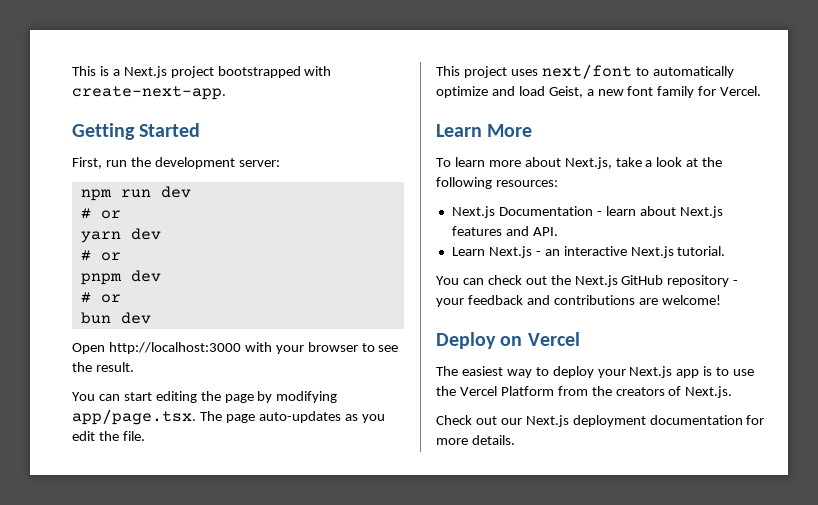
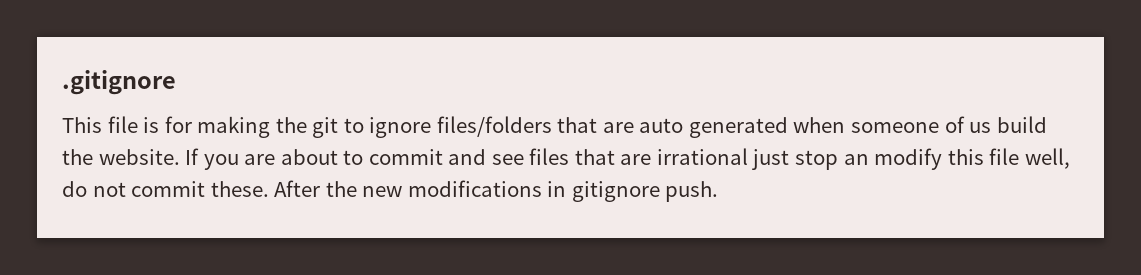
- This is a Next.js project bootstrapped with create-next-app.
- Getting Started
- First, run the development server:
- npm run dev
- # or
- yarn dev
- # or
- pnpm dev
- # or
- bun dev
- Open http://localhost:3000 with your browser to see the result.
- You can start editing the page by modifying app/page.tsx. The page auto-updates as you edit the file.
- This project uses next/font to automatically optimize and load Geist, a new font family for Vercel.
- Learn More
- To learn more about Next.js, take a look at the following resources:
- Next.js Documentation - learn about Next.js features and API.
- Learn Next.js - an interactive Next.js tutorial.
- You can check out the Next.js GitHub repository - your feedback and contributions are welcome!
- Deploy on Vercel
- The easiest way to deploy your Next.js app is to use the Vercel Platform from the creators of Next.js.
- Check out our Next.js deployment documentation for more details.
+ .gitignore
+ This file is for making the git to ignore files/folders that are auto generated when someone of us build the website. If you are about to commit and see files that are irrational just stop an modify this file well, do not commit these. After the new modifications in gitignore push.

